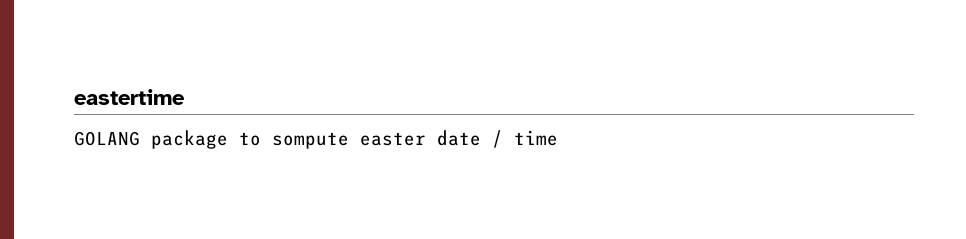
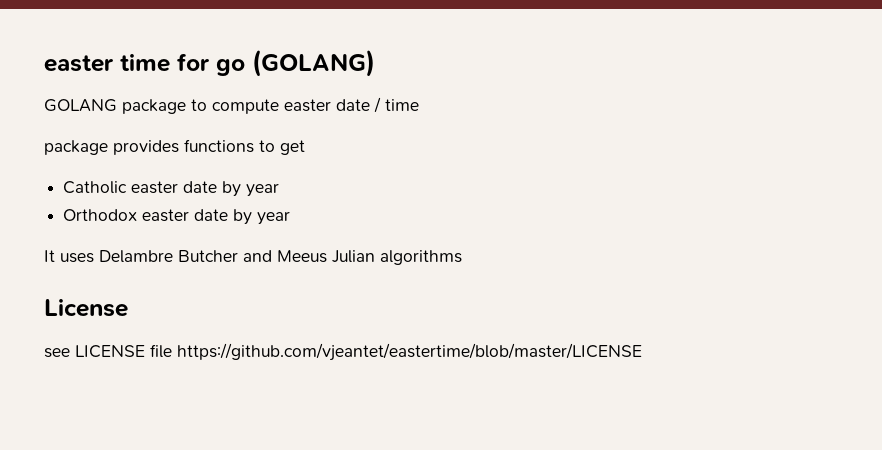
- eastertime
+ easter time for go (GOLANG)
- GOLANG package to sompute easter date / time
+ GOLANG package to compute easter date / time
+ package provides functions to get
+ Catholic easter date by year
+ Orthodox easter date by year
+ It uses Delambre Butcher and Meeus Julian algorithms
+ License
+ see LICENSE file https://github.com/vjeantet/eastertime/blob/master/LICENSE

